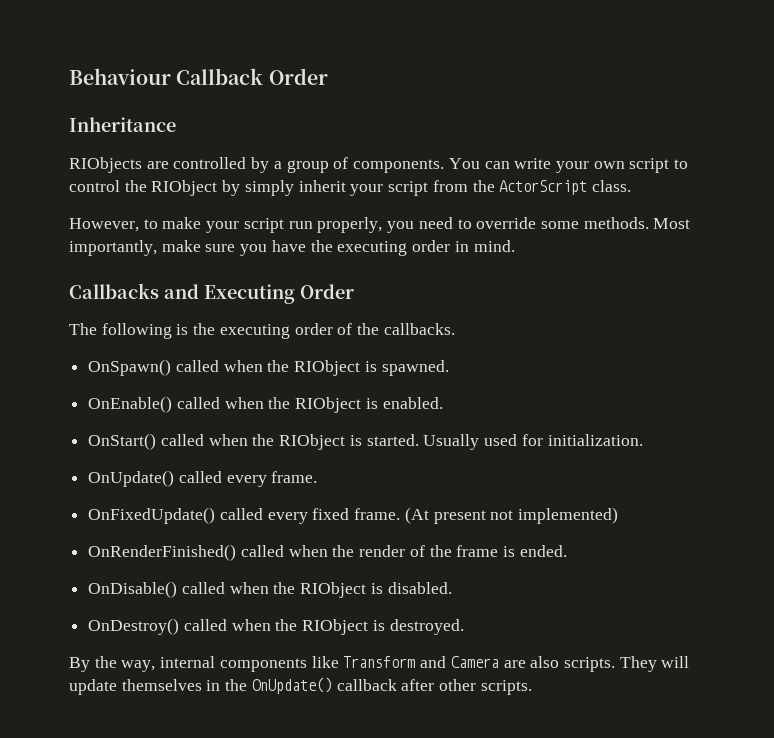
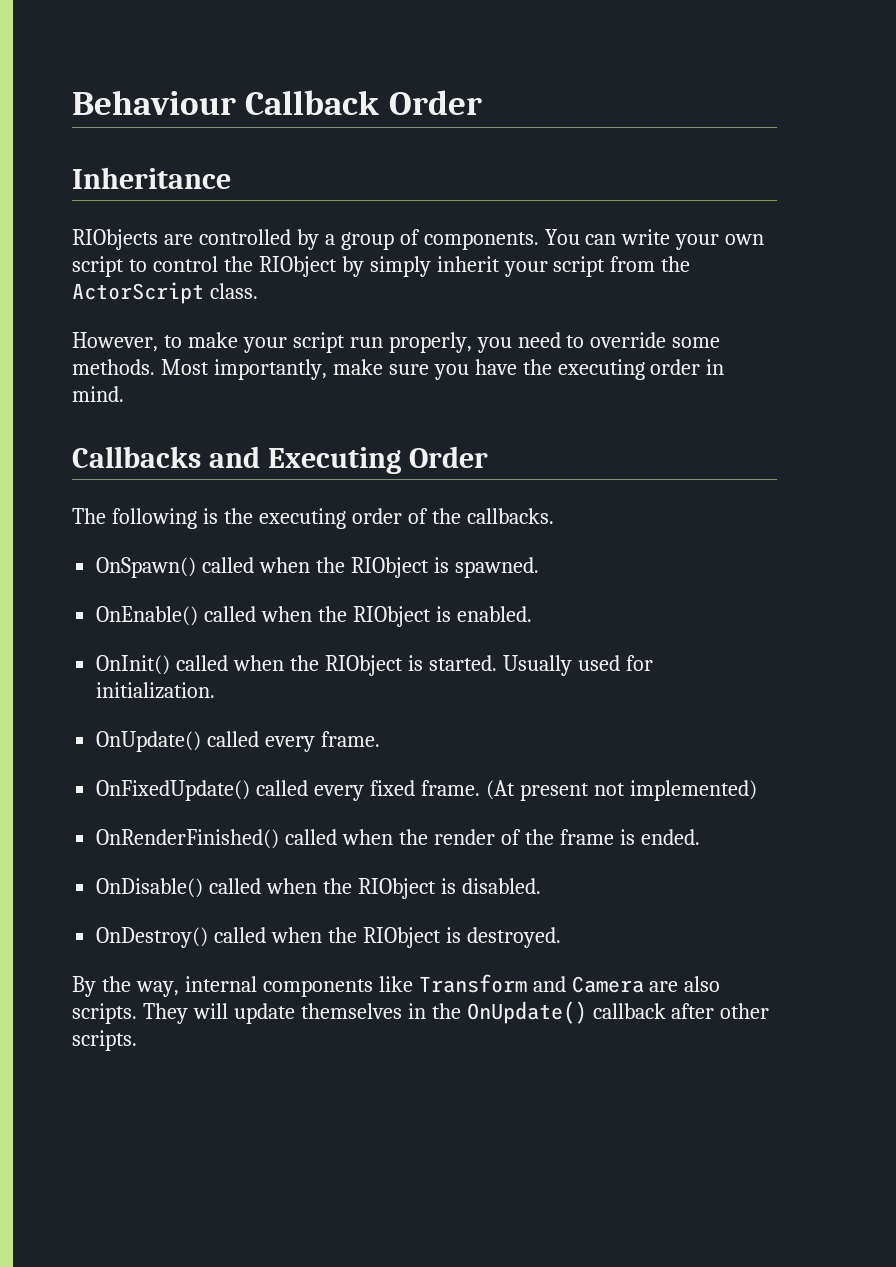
- OnStart() called when the RIObject is started.
+ OnInit() called when the RIObject is started.

